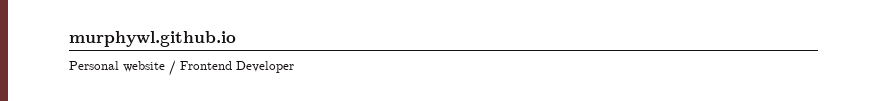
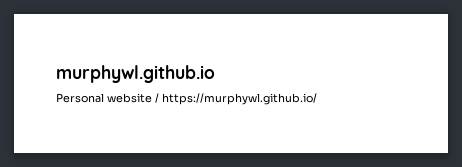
- Personal website / Frontend Developer
+ Personal website / https://murphywl.github.io/

